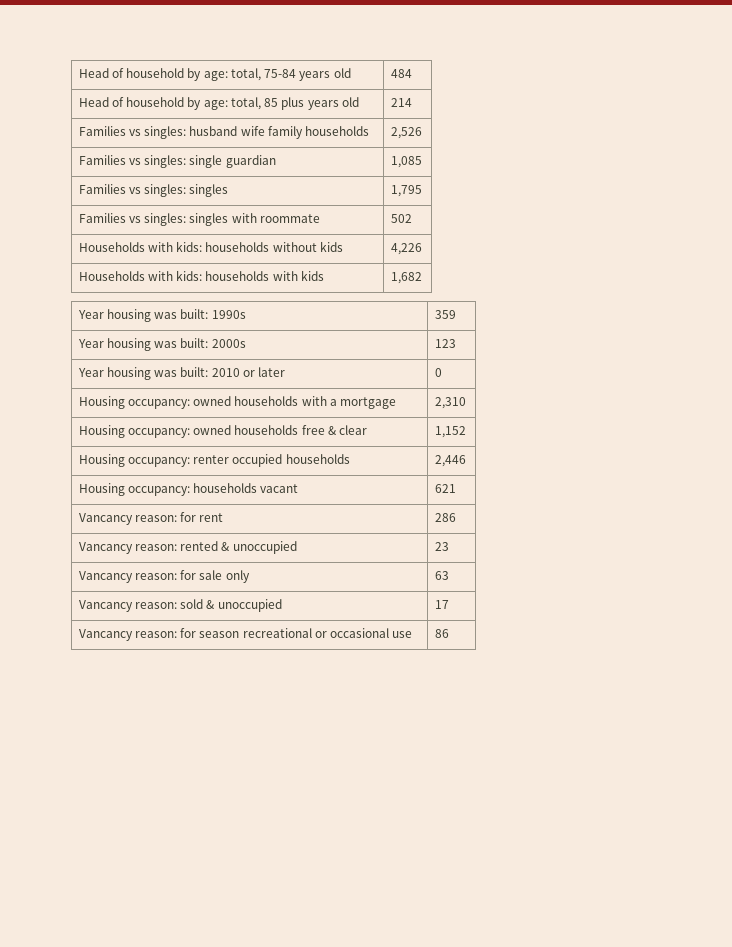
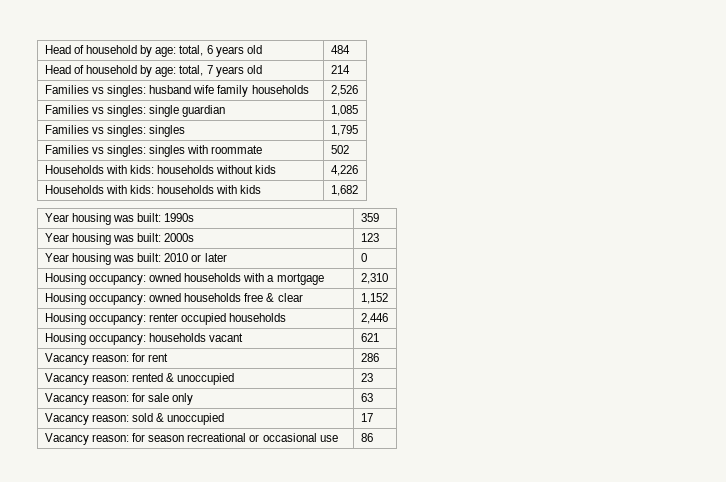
- Head of household by age: total, 75-84 years old | 484
+ Head of household by age: total, 6 years old | 484
- Head of household by age: total, 85 plus years old | 214
+ Head of household by age: total, 7 years old | 214
- Vancancy reason: for rent | 286
+ Vacancy reason: for rent | 286
- Vancancy reason: rented & unoccupied | 23
+ Vacancy reason: rented & unoccupied | 23
- Vancancy reason: for sale only | 63
+ Vacancy reason: for sale only | 63
- Vancancy reason: sold & unoccupied | 17
+ Vacancy reason: sold & unoccupied | 17
- Vancancy reason: for season recreational or occasional use | 86
+ Vacancy reason: for season recreational or occasional use | 86

